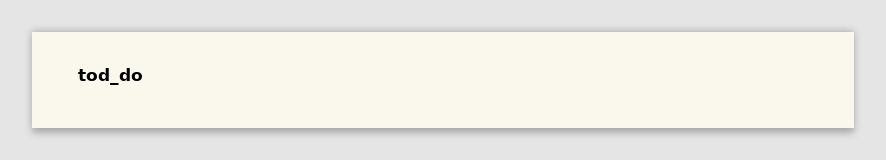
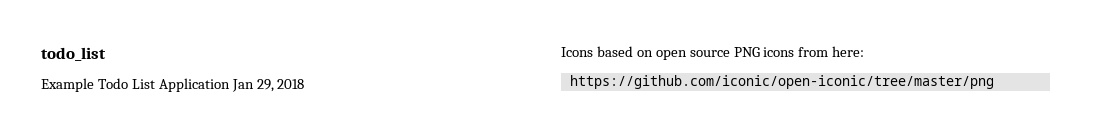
- tod_do
+ todo_list
+ Example Todo List Application Jan 29, 2018
+ Icons based on open source PNG icons from here:
+ https://github.com/iconic/open-iconic/tree/master/png

